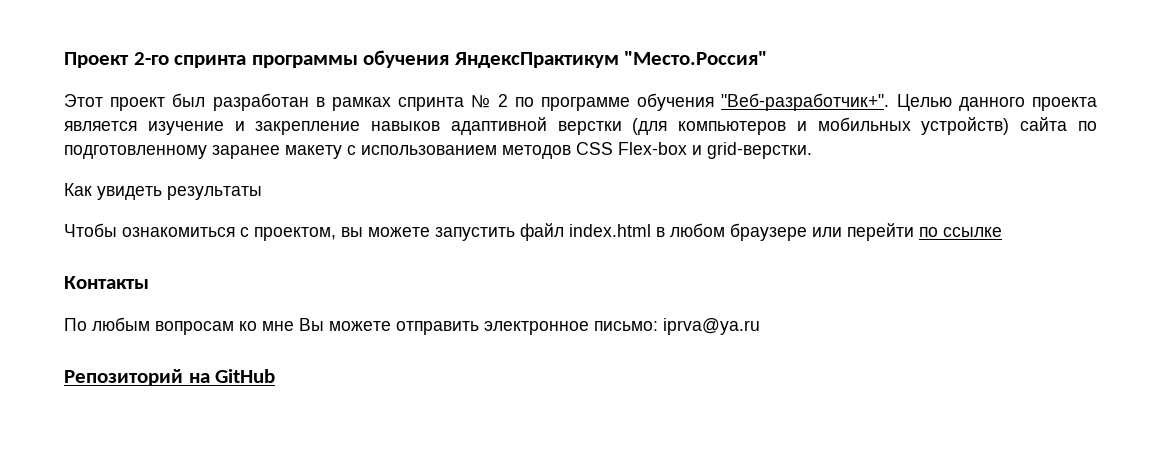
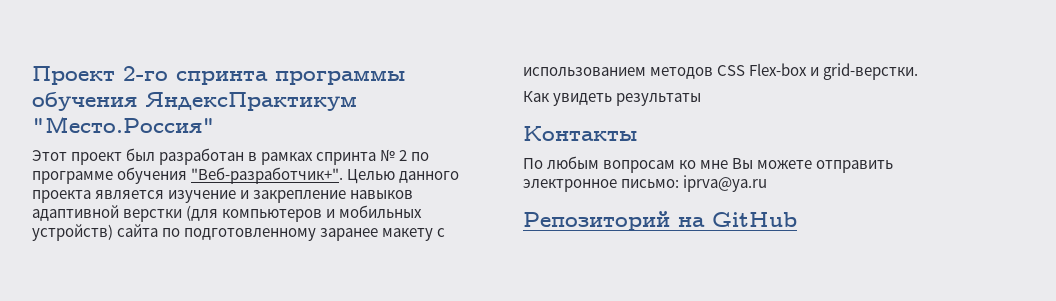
- Чтобы ознакомиться с проектом, вы можете запустить файл index.html в любом браузере или перейти по ссылке

